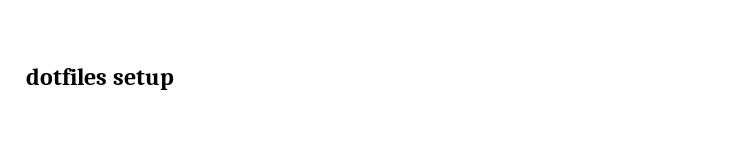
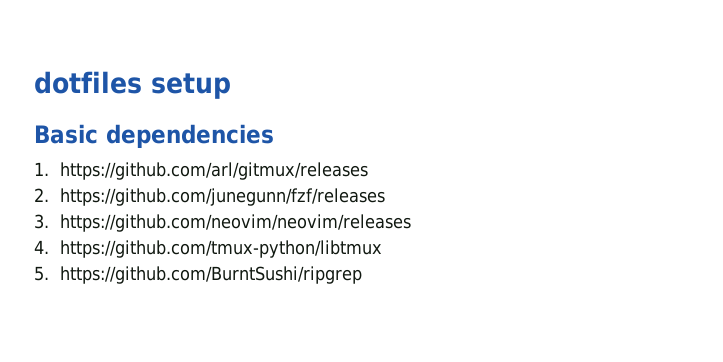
+ Basic dependencies
+ 1. https://github.com/arl/gitmux/releases
+ 2. https://github.com/junegunn/fzf/releases
+ 3. https://github.com/neovim/neovim/releases
+ 4. https://github.com/tmux-python/libtmux
+ 5. https://github.com/BurntSushi/ripgrep

